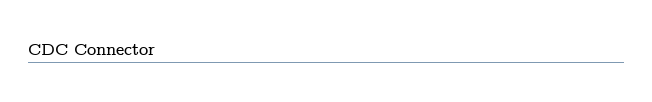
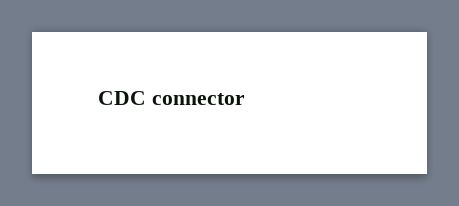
- CDC Connector
+ CDC connector

